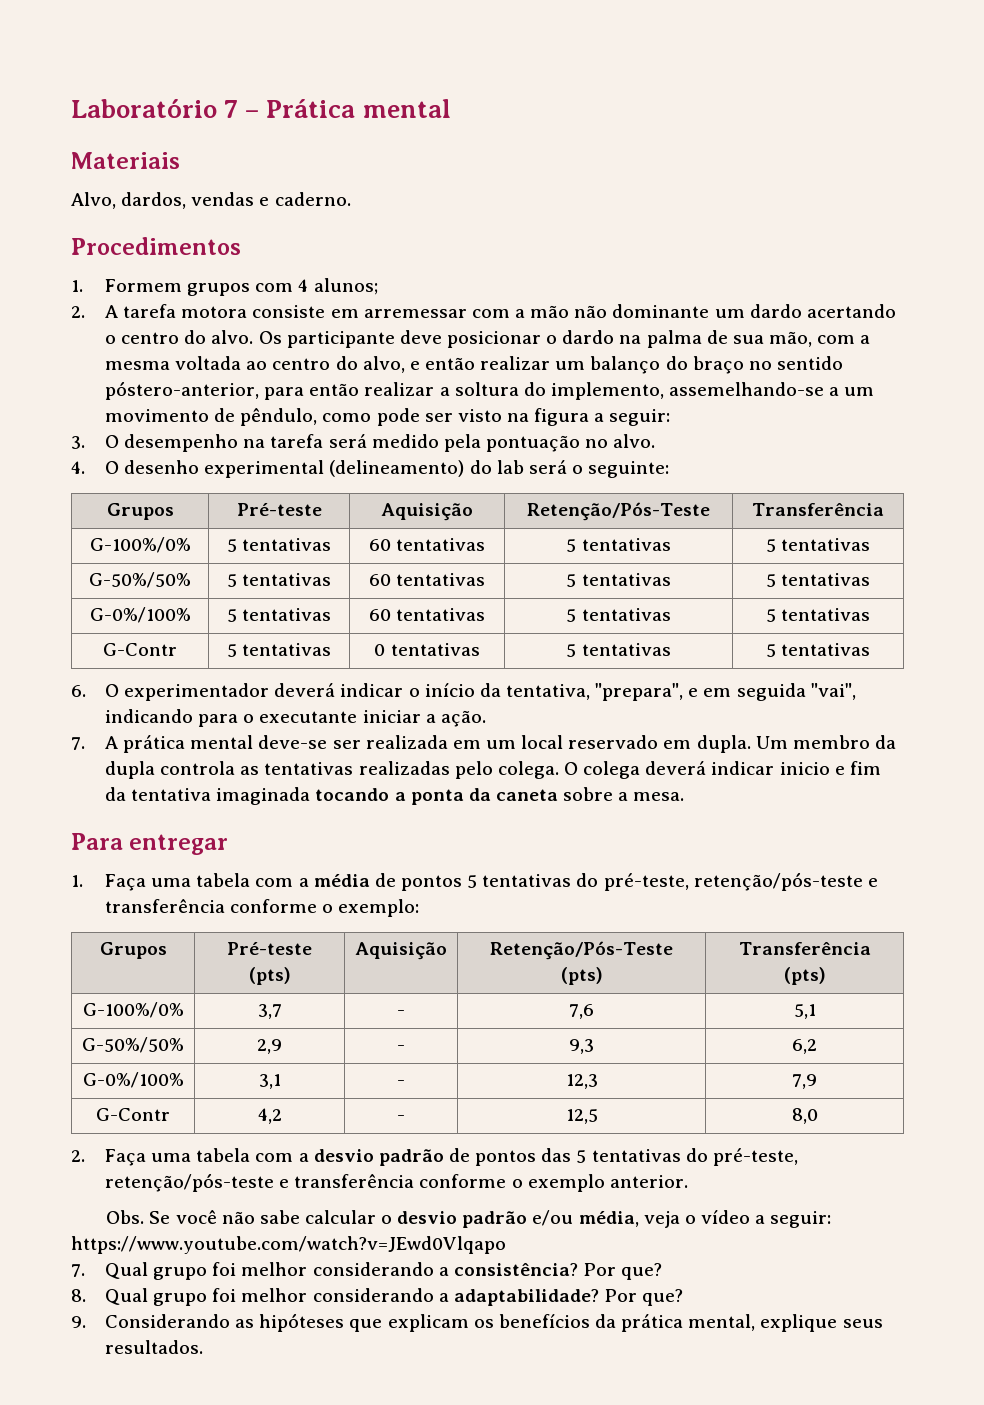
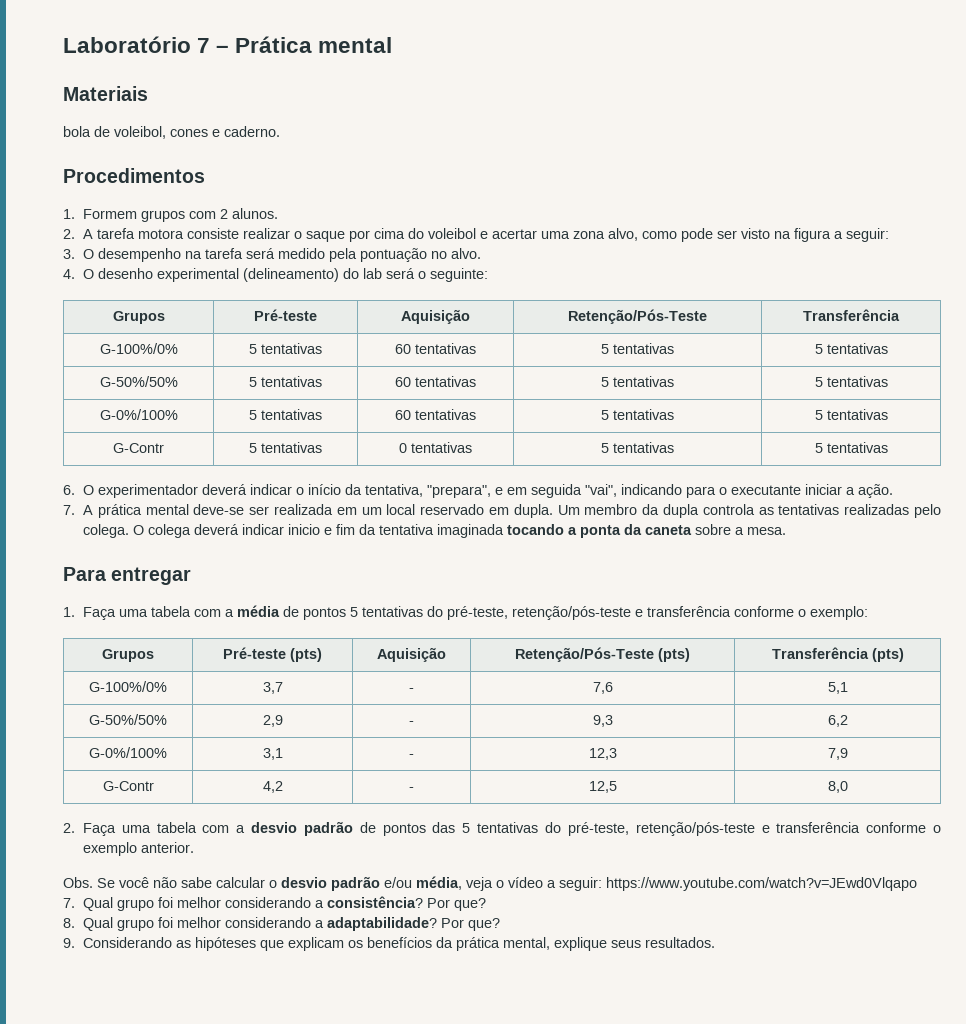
- Alvo, dardos, vendas e caderno.
+ bola de voleibol, cones e caderno.
- 1. Formem grupos com 4 alunos;
+ 1. Formem grupos com 2 alunos.
- 2. A tarefa motora consiste em arremessar com a mão não dominante um dardo acertando o centro do alvo. Os participante deve posicionar o dardo na palma de sua mão, com a mesma voltada ao centro do alvo, e então realizar um balanço do braço no sentido póstero-anterior, para então realizar a soltura do implemento, assemelhando-se a um movimento de pêndulo, como pode ser visto na figura a seguir:
+ 2. A tarefa motora consiste realizar o saque por cima do voleibol e acertar uma zona alvo, como pode ser visto na figura a seguir:

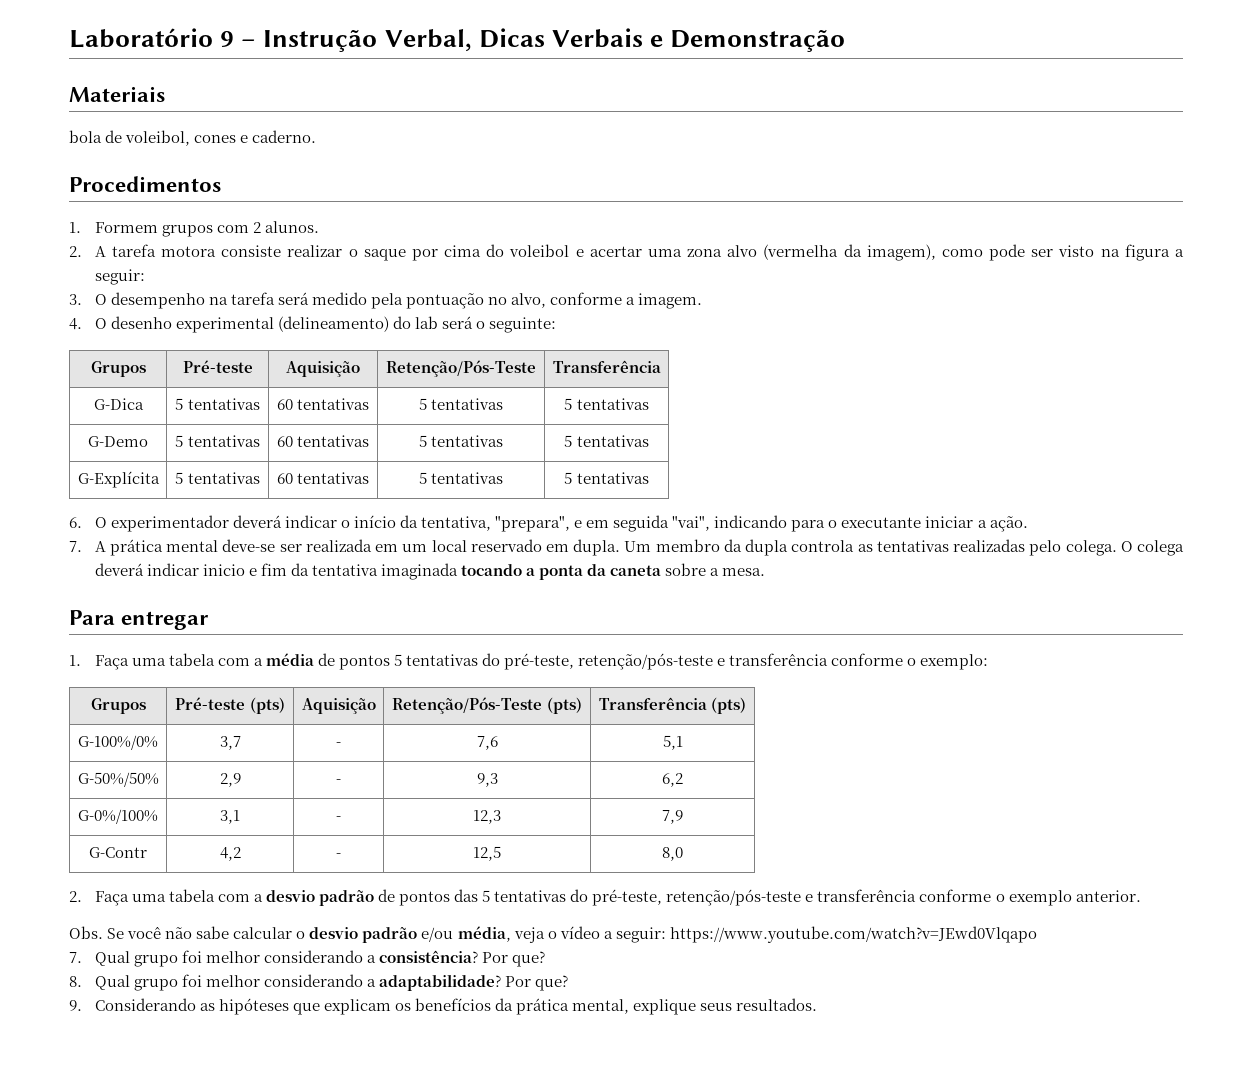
- Laboratório 7 – Prática mental
+ Laboratório 9 – Instrução Verbal, Dicas Verbais e Demonstração
- 2. A tarefa motora consiste realizar o saque por cima do voleibol e acertar uma zona alvo, como pode ser visto na figura a seguir:
+ 2. A tarefa motora consiste realizar o saque por cima do voleibol e acertar uma zona alvo (vermelha da imagem), como pode ser visto na figura a seguir:
- 3. O desempenho na tarefa será medido pela pontuação no alvo.
+ 3. O desempenho na tarefa será medido pela pontuação no alvo, conforme a imagem.
- G-100%/0% | 5 tentativas | 60 tentativas | 5 tentativas | 5 tentativas
- G-50%/50% | 5 tentativas | 60 tentativas | 5 tentativas | 5 tentativas
- G-0%/100% | 5 tentativas | 60 tentativas | 5 tentativas | 5 tentativas
- G-Contr | 5 tentativas | 0 tentativas | 5 tentativas | 5 tentativas
+ G-Dica | 5 tentativas | 60 tentativas | 5 tentativas | 5 tentativas
+ G-Demo | 5 tentativas | 60 tentativas | 5 tentativas | 5 tentativas
+ G-Explícita | 5 tentativas | 60 tentativas | 5 tentativas | 5 tentativas

